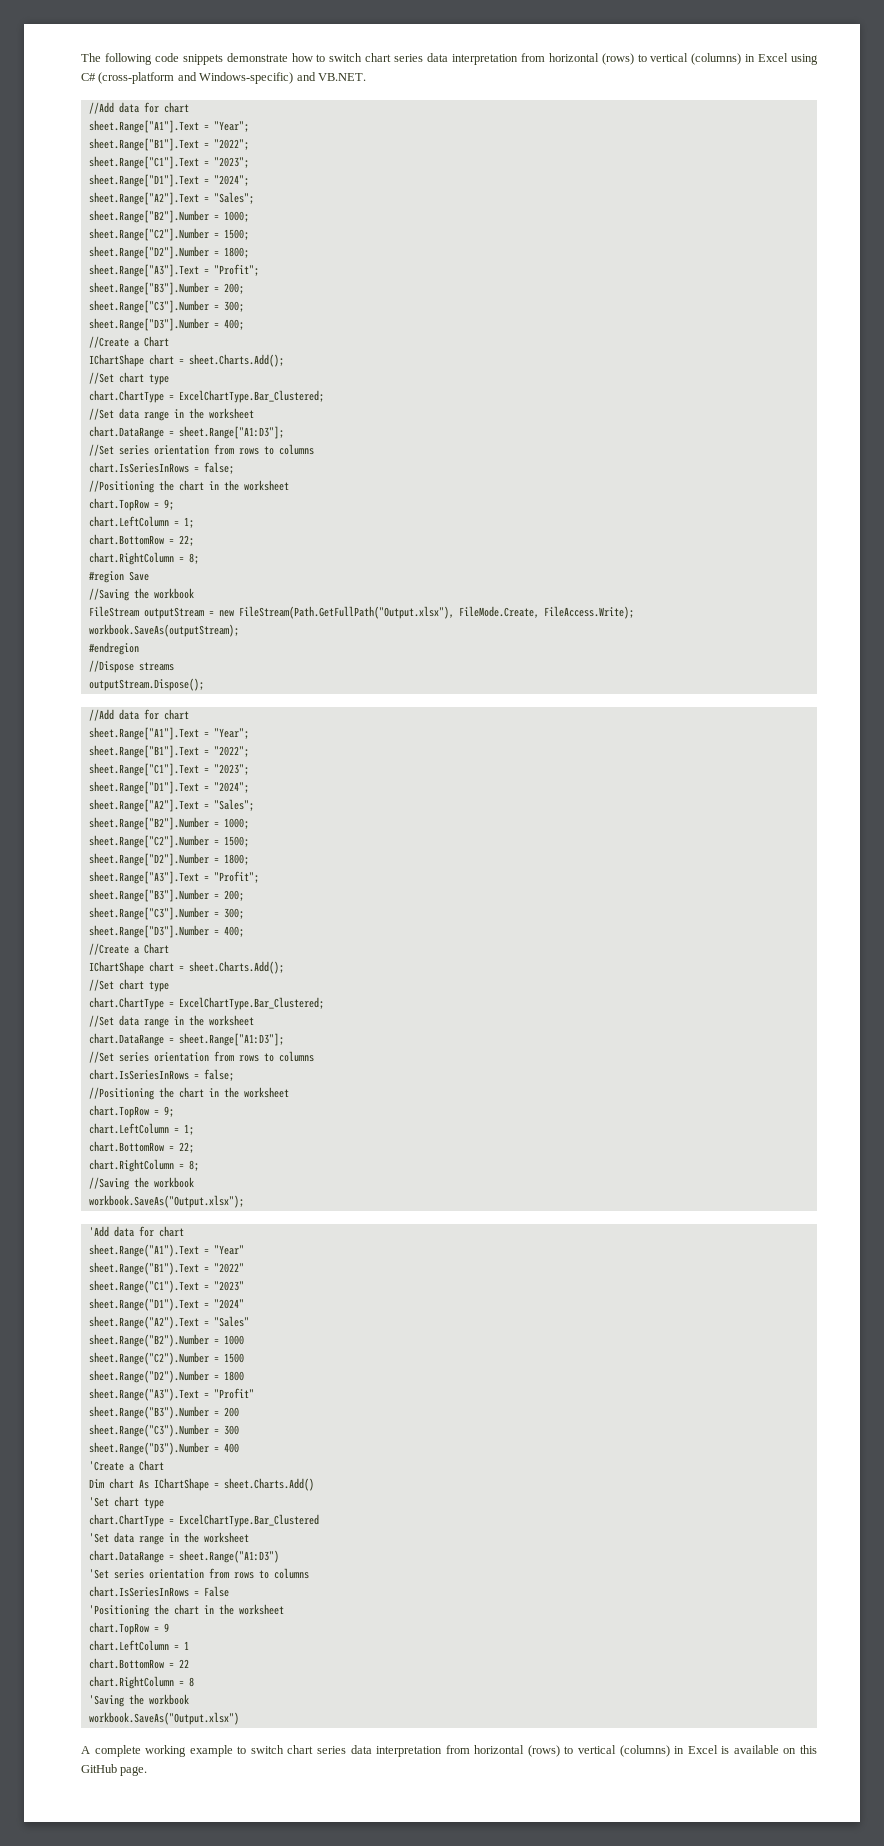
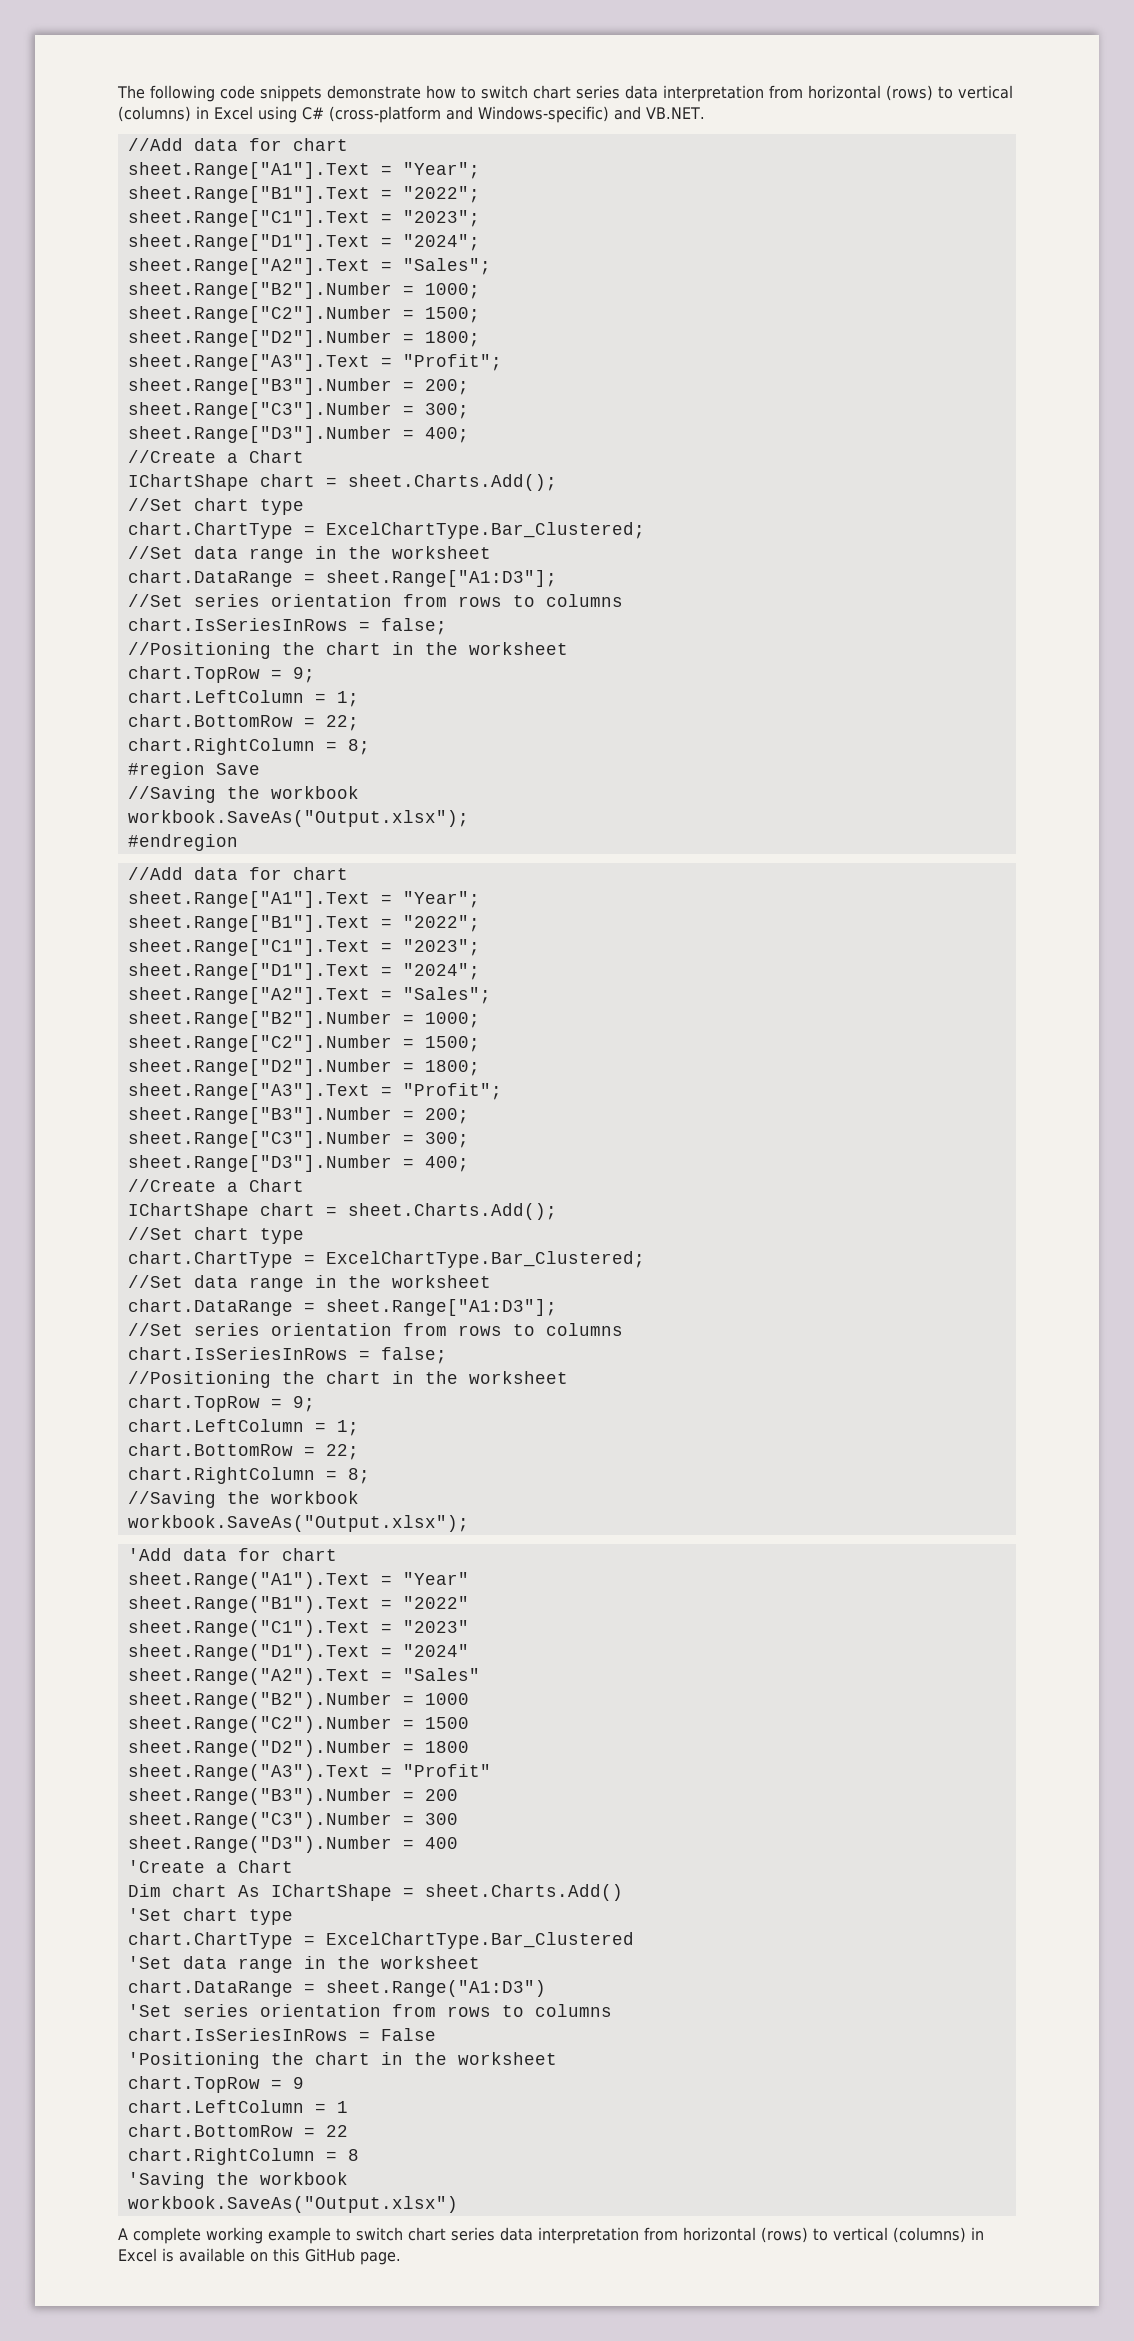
  #region Save
  //Saving the workbook
- FileStream outputStream = new FileStream(Path.GetFullPath("Output.xlsx"), FileMode.Create, FileAccess.Write);
- workbook.SaveAs(outputStream);
+ workbook.SaveAs("Output.xlsx");
  #endregion
- //Dispose streams
- outputStream.Dispose();

